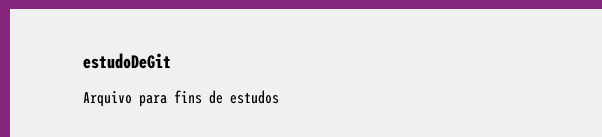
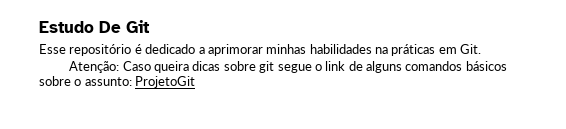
- estudoDeGit
- Arquivo para fins de estudos
+ Estudo De Git
+ Esse repositório é dedicado a aprimorar minhas habilidades na práticas em Git.
+ Atenção: Caso queira dicas sobre git segue o link de alguns comandos básicos sobre o assunto: ProjetoGit

